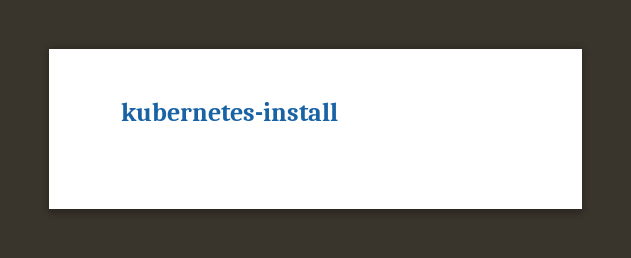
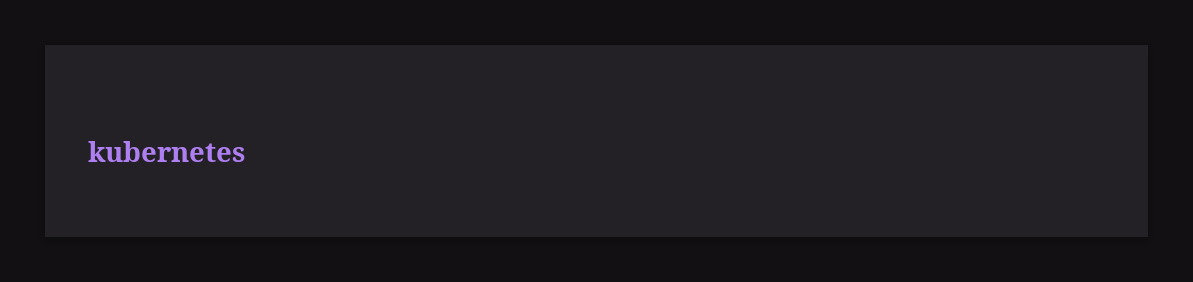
- kubernetes-install
+ kubernetes

